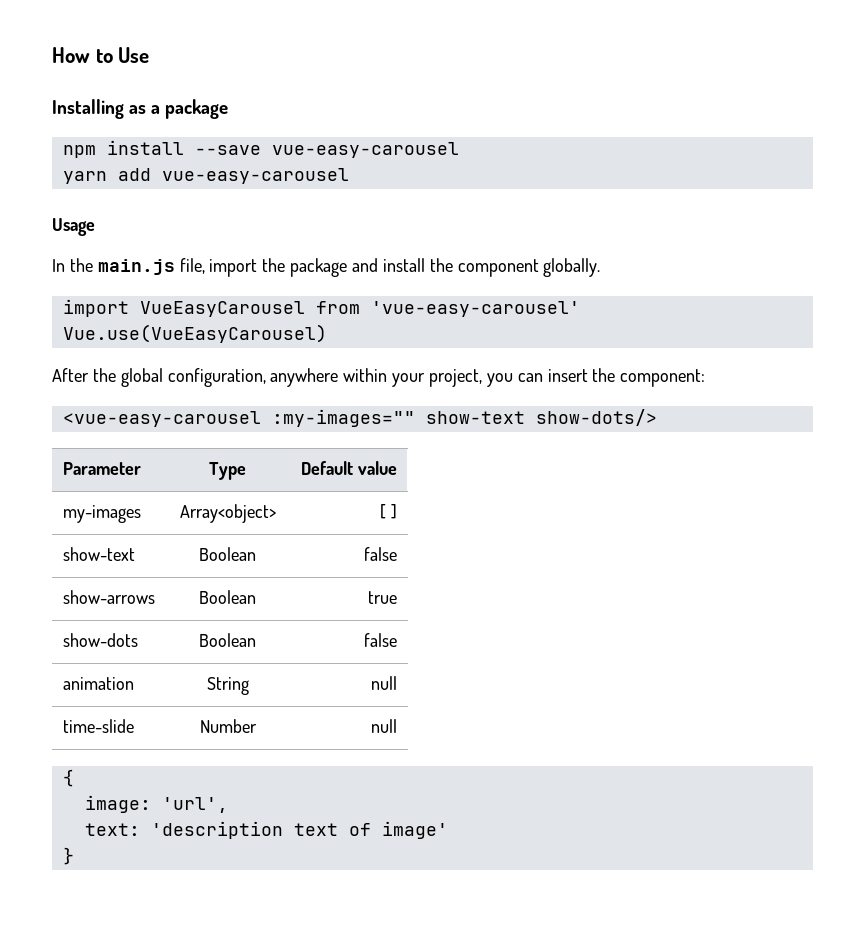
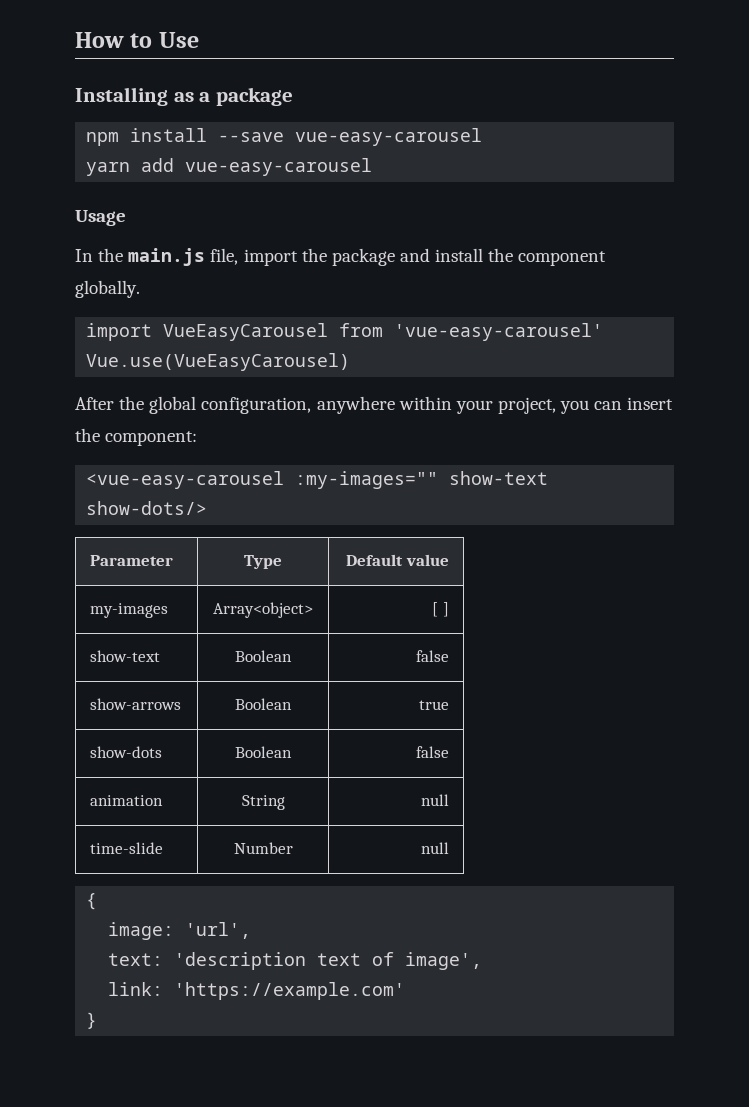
- text: 'description text of image'
+ text: 'description text of image',
+ link: 'https://example.com'

